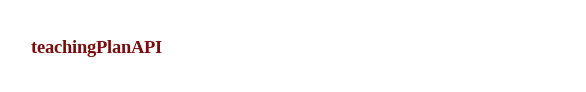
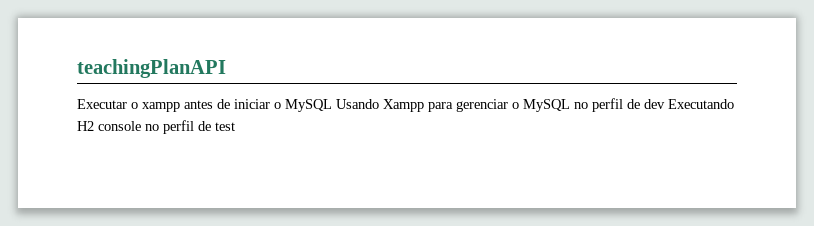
+ Executar o xampp antes de iniciar o MySQL Usando Xampp para gerenciar o MySQL no perfil de dev Executando H2 console no perfil de test

